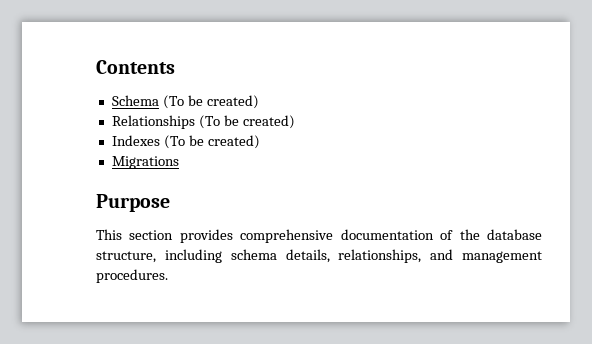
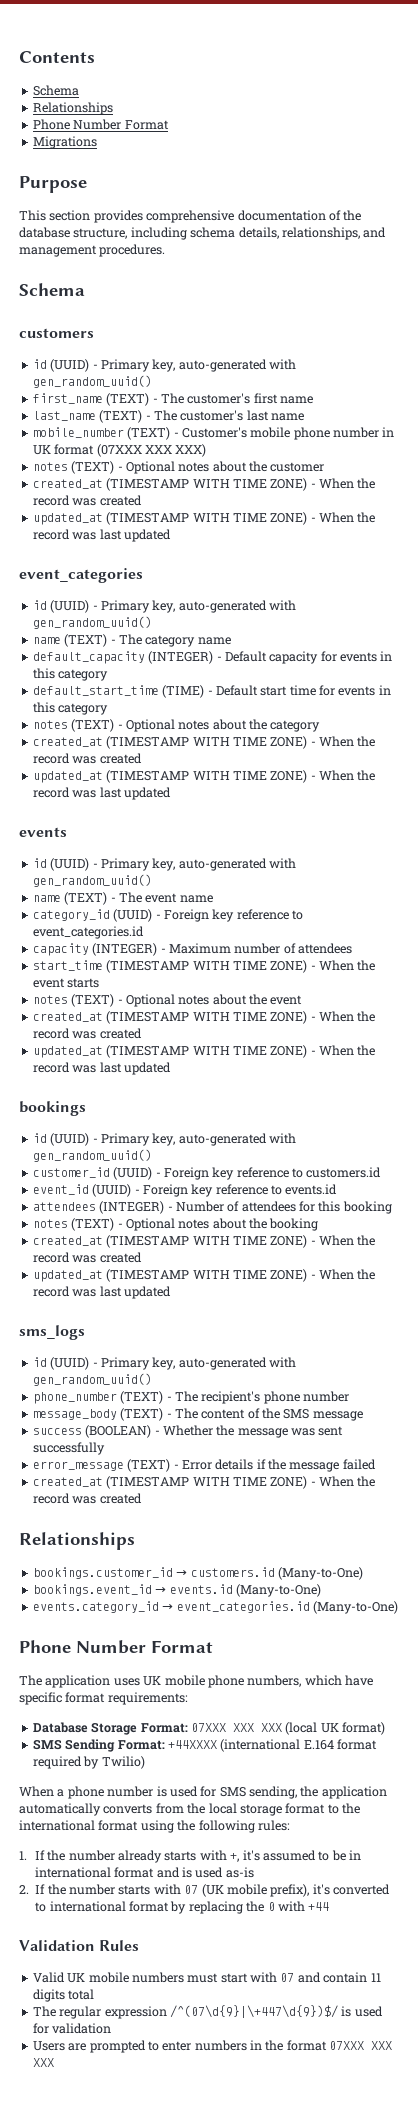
  Contents
- Schema (To be created)
- Relationships (To be created)
- Indexes (To be created)
+ Schema
+ Relationships
+ Phone Number Format
  This section provides comprehensive documentation of the database structure, including schema details, relationships, and management procedures.
+ Schema
+ customers
+ id (UUID) - Primary key, auto-generated with gen_random_uuid()
+ first_name (TEXT) - The customer's first name
+ last_name (TEXT) - The customer's last name
+ mobile_number (TEXT) - Customer's mobile phone number in UK format (07XXX XXX XXX)
+ notes (TEXT) - Optional notes about the customer
+ created_at (TIMESTAMP WITH TIME ZONE) - When the record was created
+ updated_at (TIMESTAMP WITH TIME ZONE) - When the record was last updated
+ event_categories
+ id (UUID) - Primary key, auto-generated with gen_random_uuid()
+ name (TEXT) - The category name
+ default_capacity (INTEGER) - Default capacity for events in this category
+ default_start_time (TIME) - Default start time for events in this category
+ notes (TEXT) - Optional notes about the category
+ created_at (TIMESTAMP WITH TIME ZONE) - When the record was created
+ updated_at (TIMESTAMP WITH TIME ZONE) - When the record was last updated
+ events
+ id (UUID) - Primary key, auto-generated with gen_random_uuid()
+ name (TEXT) - The event name
+ category_id (UUID) - Foreign key reference to event_categories.id
+ capacity (INTEGER) - Maximum number of attendees
+ start_time (TIMESTAMP WITH TIME ZONE) - When the event starts
+ notes (TEXT) - Optional notes about the event
+ created_at (TIMESTAMP WITH TIME ZONE) - When the record was created
+ updated_at (TIMESTAMP WITH TIME ZONE) - When the record was last updated
+ bookings
+ id (UUID) - Primary key, auto-generated with gen_random_uuid()
+ customer_id (UUID) - Foreign key reference to customers.id
+ event_id (UUID) - Foreign key reference to events.id
+ attendees (INTEGER) - Number of attendees for this booking
+ notes (TEXT) - Optional notes about the booking
+ created_at (TIMESTAMP WITH TIME ZONE) - When the record was created
+ updated_at (TIMESTAMP WITH TIME ZONE) - When the record was last updated
+ sms_logs
+ id (UUID) - Primary key, auto-generated with gen_random_uuid()
+ phone_number (TEXT) - The recipient's phone number
+ message_body (TEXT) - The content of the SMS message
+ success (BOOLEAN) - Whether the message was sent successfully
+ error_message (TEXT) - Error details if the message failed
+ created_at (TIMESTAMP WITH TIME ZONE) - When the record was created
+ Relationships
+ bookings.customer_id → customers.id (Many-to-One)
+ bookings.event_id → events.id (Many-to-One)
+ events.category_id → event_categories.id (Many-to-One)
+ Phone Number Format
+ The application uses UK mobile phone numbers, which have specific format requirements:
+ Database Storage Format: 07XXX XXX XXX (local UK format)
+ SMS Sending Format: +44XXXX (international E.164 format required by Twilio)
+ When a phone number is used for SMS sending, the application automatically converts from the local storage format to the international format using the following rules:
+ 1. If the number already starts with +, it's assumed to be in international format and is used as-is
+ 2. If the number starts with 07 (UK mobile prefix), it's converted to international format by replacing the 0 with +44
+ Validation Rules
+ Valid UK mobile numbers must start with 07 and contain 11 digits total
+ The regular expression /^(07\d{9}|\+447\d{9})$/ is used for validation
+ Users are prompted to enter numbers in the format 07XXX XXX XXX

